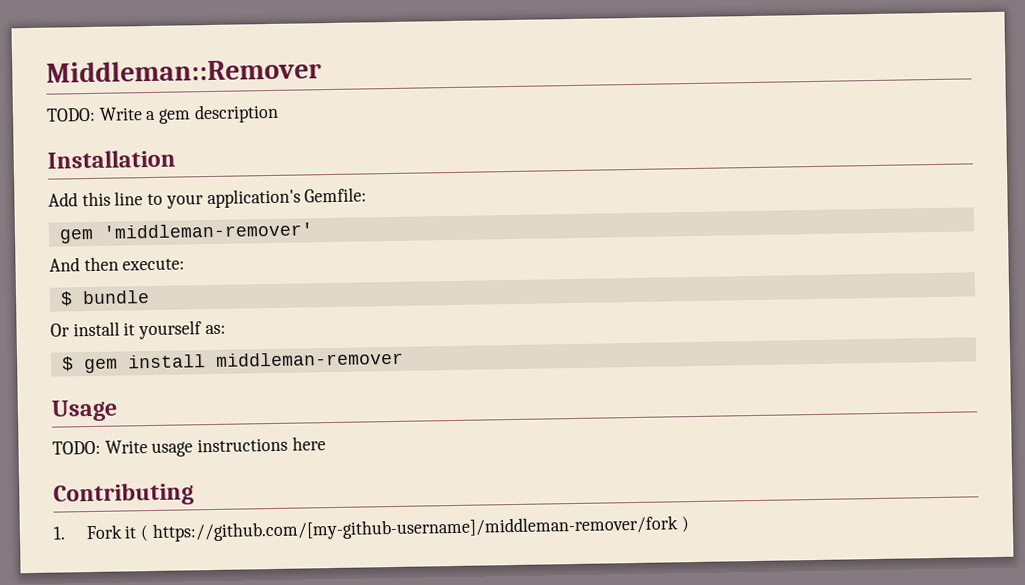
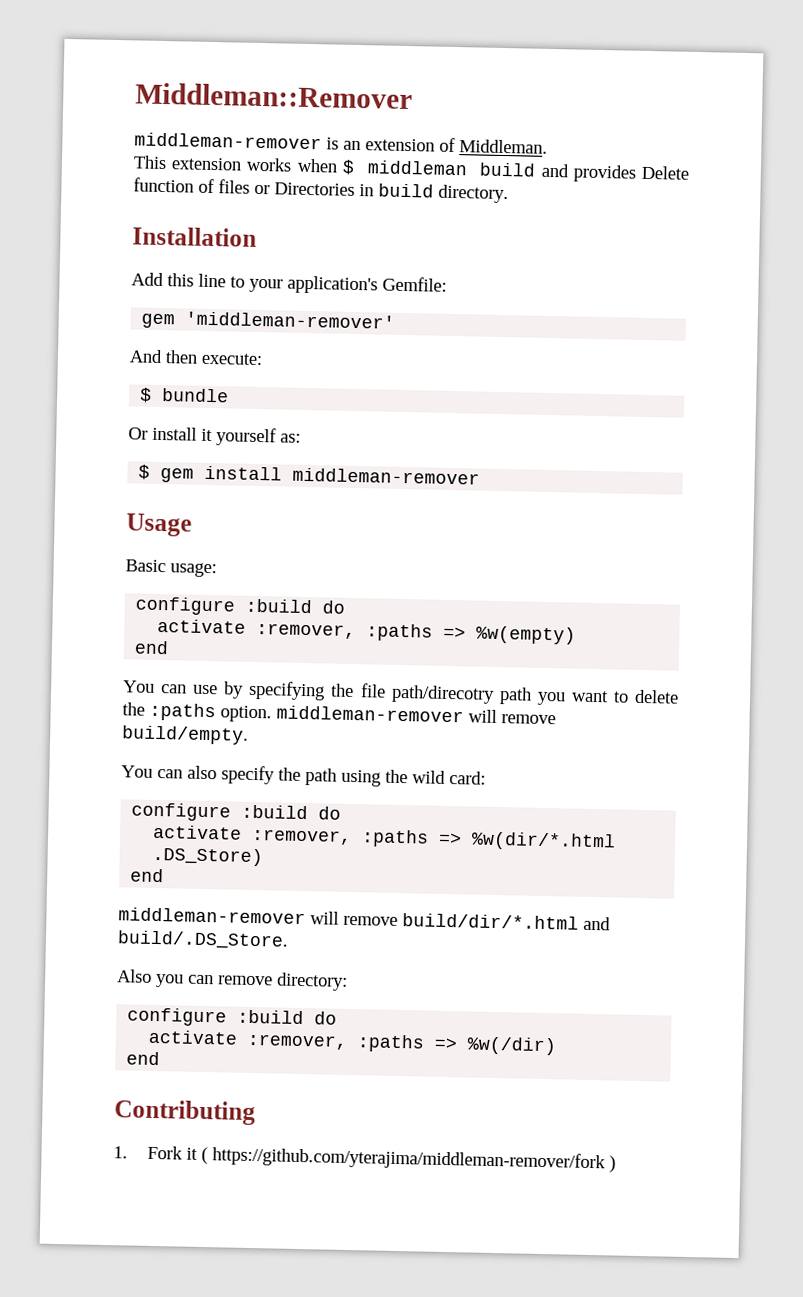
- TODO: Write a gem description
+ middleman-remover is an extension of Middleman.
+ This extension works when $ middleman build and provides Delete function of files or Directories in build directory.
- TODO: Write usage instructions here
+ Basic usage:
+ configure :build do
+ activate :remover, :paths => %w(empty)
+ end
+ You can use by specifying the file path/direcotry path you want to delete the :paths option. middleman-remover will remove build/empty.
+ You can also specify the path using the wild card:
+ configure :build do
+ activate :remover, :paths => %w(dir/*.html .DS_Store)
+ end
+ middleman-remover will remove build/dir/*.html and build/.DS_Store.
+ Also you can remove directory:
+ configure :build do
+ activate :remover, :paths => %w(/dir)
+ end
- 1. Fork it ( https://github.com/[my-github-username]/middleman-remover/fork )
+ 1. Fork it ( https://github.com/yterajima/middleman-remover/fork )

